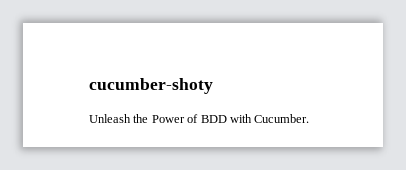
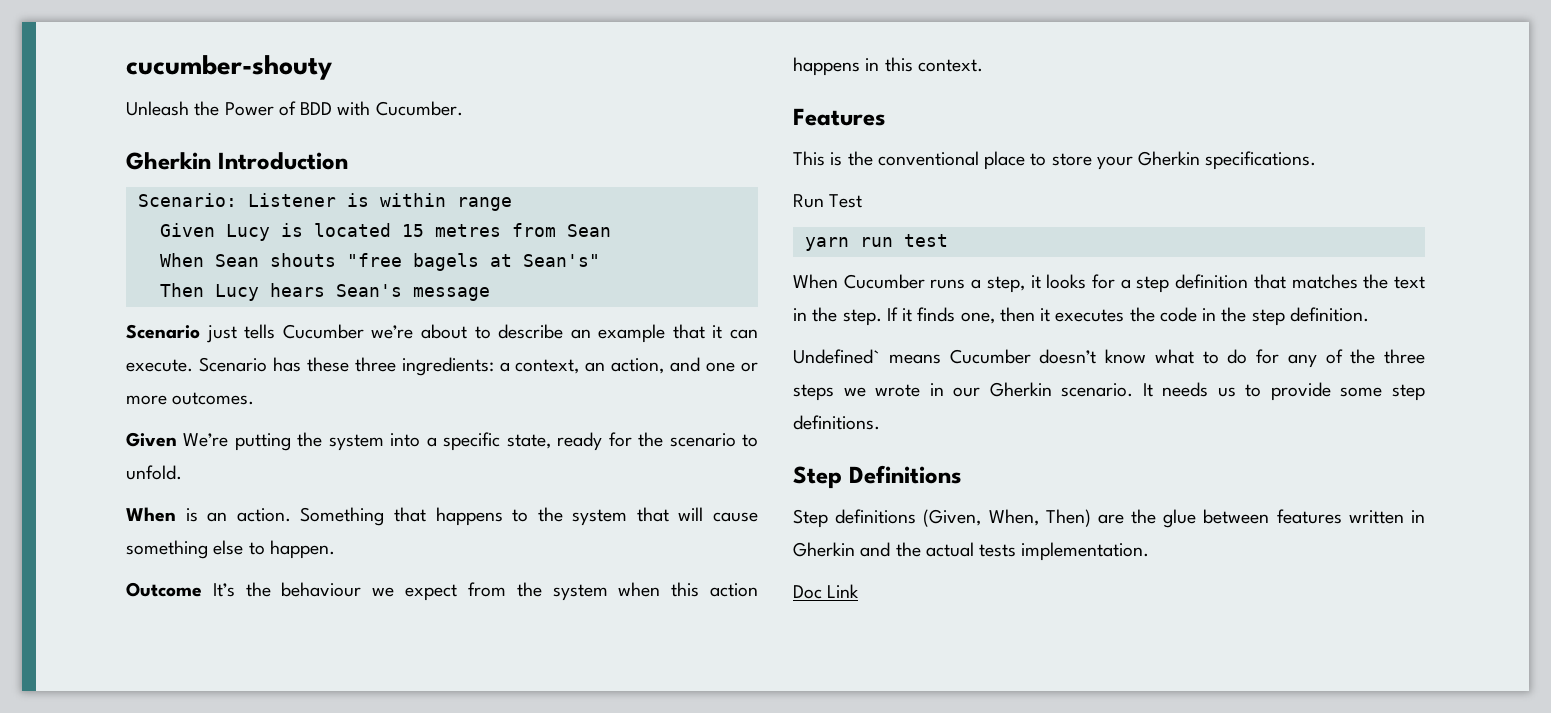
- cucumber-shoty
+ cucumber-shouty
+ Gherkin Introduction
+ Scenario: Listener is within range
+ Given Lucy is located 15 metres from Sean
+ When Sean shouts "free bagels at Sean's"
+ Then Lucy hears Sean's message
+ Scenario just tells Cucumber we’re about to describe an example that it can execute. Scenario has these three ingredients: a context, an action, and one or more outcomes.
+ Given We’re putting the system into a specific state, ready for the scenario to unfold.
+ When is an action. Something that happens to the system that will cause something else to happen.
+ Outcome It’s the behaviour we expect from the system when this action happens in this context.
+ Features
+ This is the conventional place to store your Gherkin specifications.
+ Run Test
+ yarn run test
+ When Cucumber runs a step, it looks for a step definition that matches the text in the step. If it finds one, then it executes the code in the step definition.
+ Undefined` means Cucumber doesn’t know what to do for any of the three steps we wrote in our Gherkin scenario. It needs us to provide some step definitions.
+ Step Definitions
+ Step definitions (Given, When, Then) are the glue between features written in Gherkin and the actual tests implementation.
+ Doc Link

